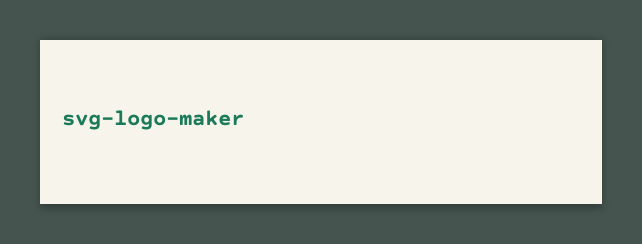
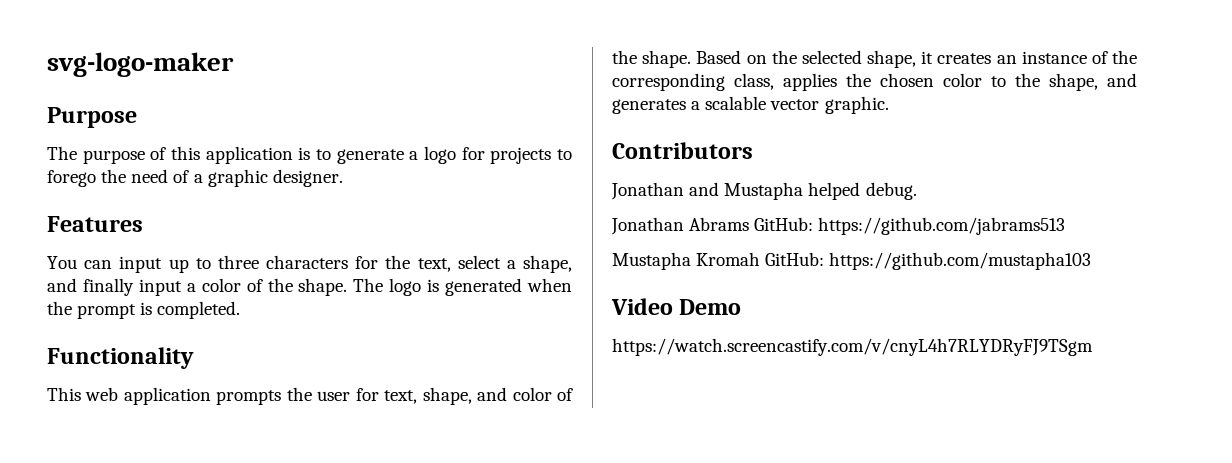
+ Purpose
+ The purpose of this application is to generate a logo for projects to forego the need of a graphic designer.
+ Features
+ You can input up to three characters for the text, select a shape, and finally input a color of the shape. The logo is generated when the prompt is completed.
+ Functionality
+ This web application prompts the user for text, shape, and color of the shape. Based on the selected shape, it creates an instance of the corresponding class, applies the chosen color to the shape, and generates a scalable vector graphic.
+ Contributors
+ Jonathan and Mustapha helped debug.
+ Jonathan Abrams GitHub: https://github.com/jabrams513
+ Mustapha Kromah GitHub: https://github.com/mustapha103
+ Video Demo
+ https://watch.screencastify.com/v/cnyL4h7RLYDRyFJ9TSgm

